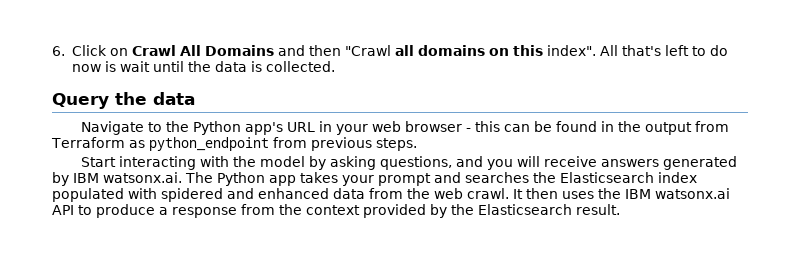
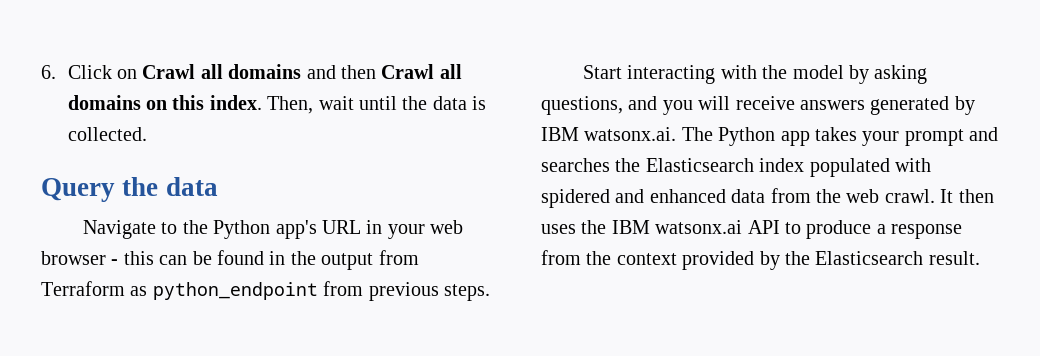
- 6. Click on Crawl All Domains and then "Crawl all domains on this index". All that's left to do now is wait until the data is collected.
+ 6. Click on Crawl all domains and then Crawl all domains on this index. Then, wait until the data is collected.

